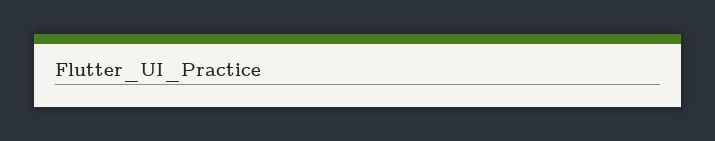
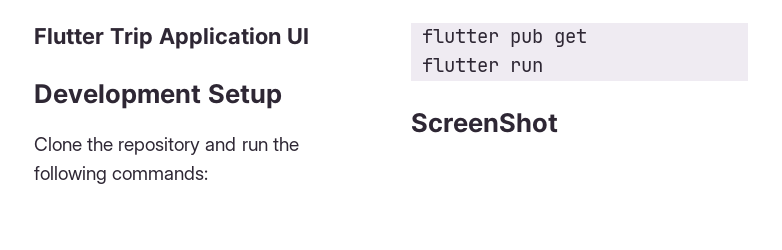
- Flutter_UI_Practice
+ Flutter Trip Application UI
+ Development Setup
+ Clone the repository and run the following commands:
+ flutter pub get
+ flutter run
+ ScreenShot

